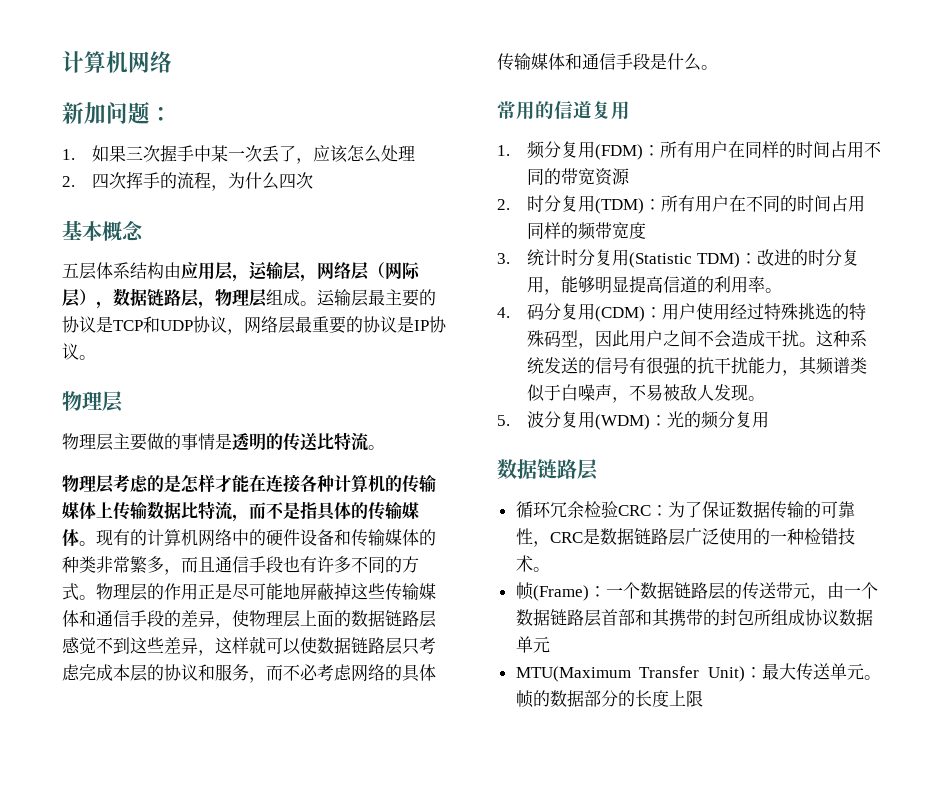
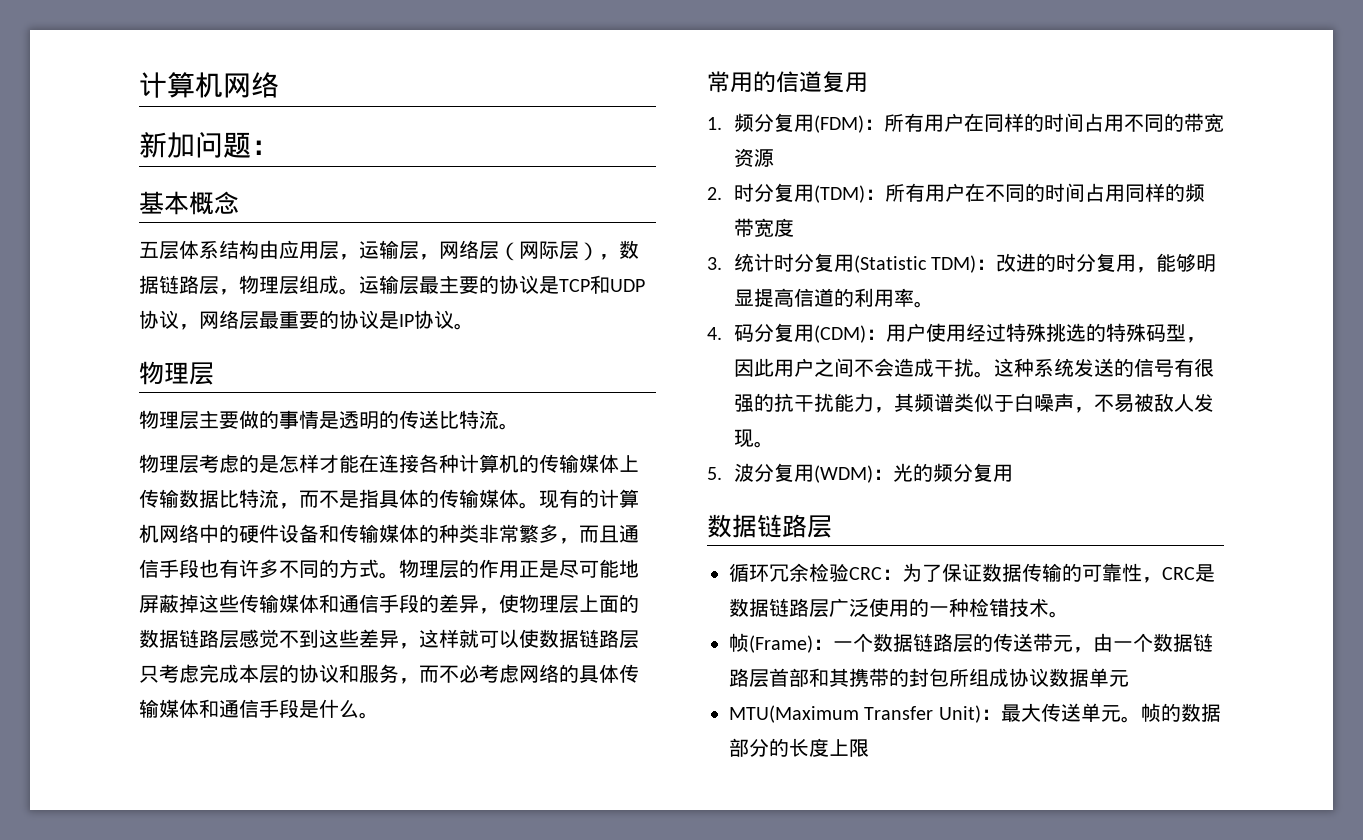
- 1.如果三次握手中某一次丢了，应该怎么处理
- 2.四次挥手的流程，为什么四次

